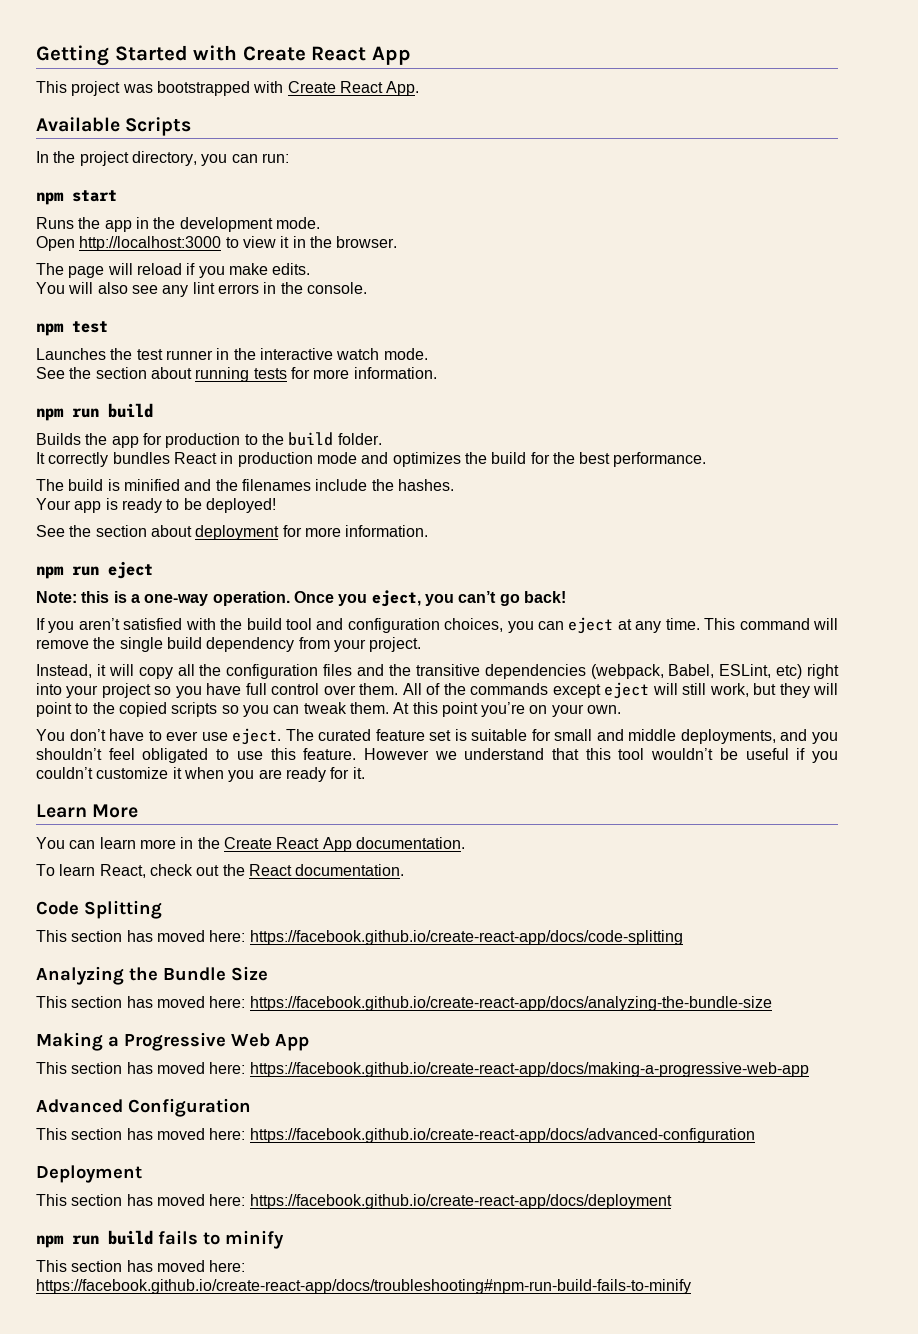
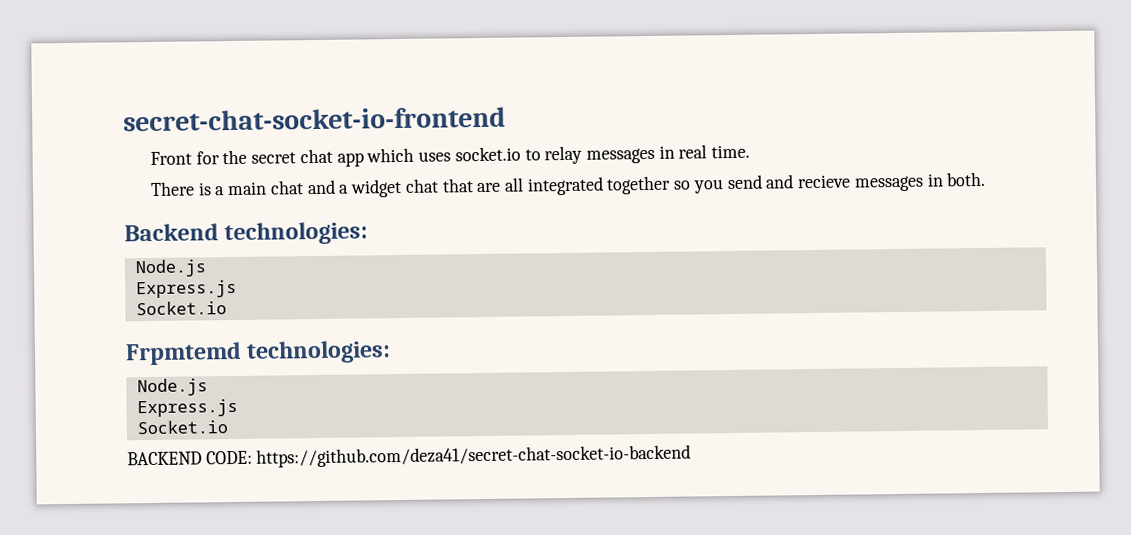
- Getting Started with Create React App
- This project was bootstrapped with Create React App.
- Available Scripts
- In the project directory, you can run:
- npm start
- Runs the app in the development mode.
- Open http://localhost:3000 to view it in the browser.
- The page will reload if you make edits.
- You will also see any lint errors in the console.
- npm test
- Launches the test runner in the interactive watch mode.
- See the section about running tests for more information.
- npm run build
- Builds the app for production to the build folder.
- It correctly bundles React in production mode and optimizes the build for the best performance.
- The build is minified and the filenames include the hashes.
- Your app is ready to be deployed!
- See the section about deployment for more information.
- npm run eject
- Note: this is a one-way operation. Once you eject, you can’t go back!
- If you aren’t satisfied with the build tool and configuration choices, you can eject at any time. This command will remove the single build dependency from your project.
- Instead, it will copy all the configuration files and the transitive dependencies (webpack, Babel, ESLint, etc) right into your project so you have full control over them. All of the commands except eject will still work, but they will point to the copied scripts so you can tweak them. At this point you’re on your own.
- You don’t have to ever use eject. The curated feature set is suitable for small and middle deployments, and you shouldn’t feel obligated to use this feature. However we understand that this tool wouldn’t be useful if you couldn’t customize it when you are ready for it.
- Learn More
- You can learn more in the Create React App documentation.
- To learn React, check out the React documentation.
- Code Splitting
- This section has moved here: https://facebook.github.io/create-react-app/docs/code-splitting
- Analyzing the Bundle Size
- This section has moved here: https://facebook.github.io/create-react-app/docs/analyzing-the-bundle-size
- Making a Progressive Web App
- This section has moved here: https://facebook.github.io/create-react-app/docs/making-a-progressive-web-app
- Advanced Configuration
- This section has moved here: https://facebook.github.io/create-react-app/docs/advanced-configuration
- Deployment
- This section has moved here: https://facebook.github.io/create-react-app/docs/deployment
- npm run build fails to minify
- This section has moved here: https://facebook.github.io/create-react-app/docs/troubleshooting#npm-run-build-fails-to-minify
+ secret-chat-socket-io-frontend
+ Front for the secret chat app which uses socket.io to relay messages in real time.
+ There is a main chat and a widget chat that are all integrated together so you send and recieve messages in both.
+ Backend technologies:
+ Node.js
+ Express.js
+ Socket.io
+ Frpmtemd technologies:
+ Node.js
+ Express.js
+ Socket.io
+ BACKEND CODE: https://github.com/deza41/secret-chat-socket-io-backend

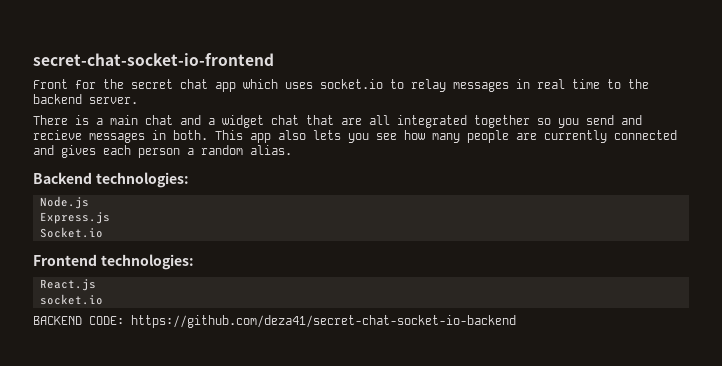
- Front for the secret chat app which uses socket.io to relay messages in real time.
+ Front for the secret chat app which uses socket.io to relay messages in real time to the backend server.
+ This app also lets you see how many people are currently connected and gives each person a random alias.
- Frpmtemd technologies:
- Node.js
- Express.js
- Socket.io
+ Frontend technologies:
+ React.js
+ socket.io

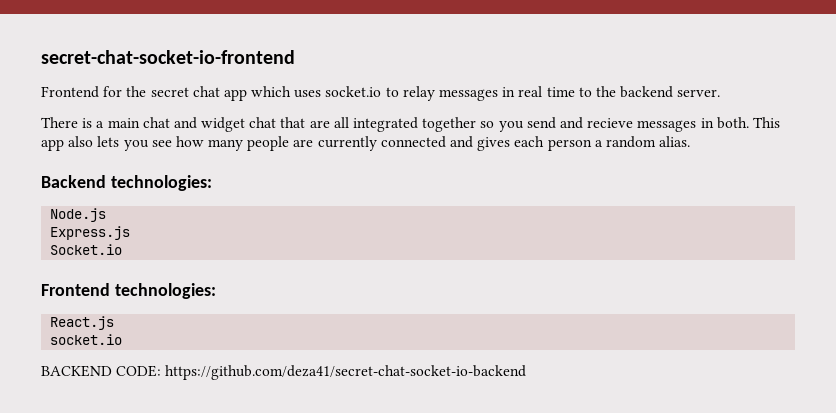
- Front for the secret chat app which uses socket.io to relay messages in real time to the backend server.
+ Frontend for the secret chat app which uses socket.io to relay messages in real time to the backend server.
- There is a main chat and a widget chat that are all integrated together so you send and recieve messages in both.
+ There is a main chat and widget chat that are all integrated together so you send and recieve messages in both.

